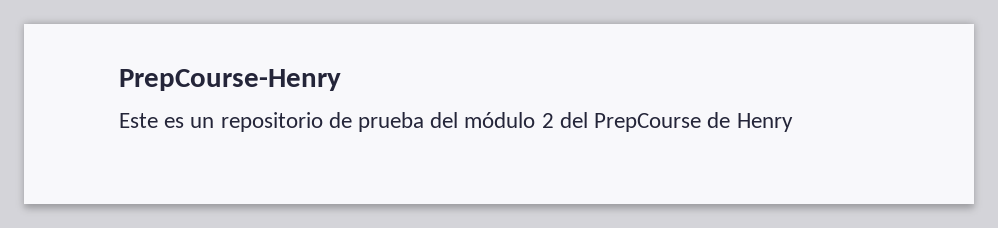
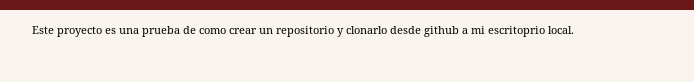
- PrepCourse-Henry
- Este es un repositorio de prueba del módulo 2 del PrepCourse de Henry
+ Este proyecto es una prueba de como crear un repositorio y clonarlo desde github a mi escritoprio local.

